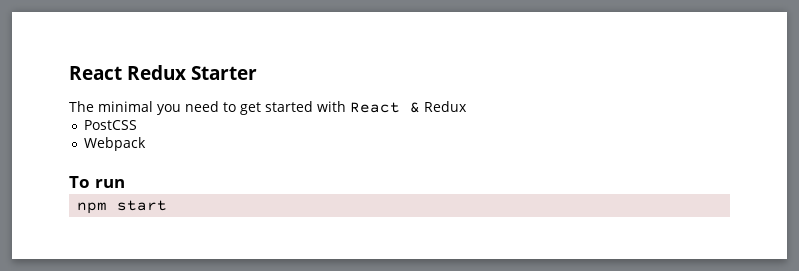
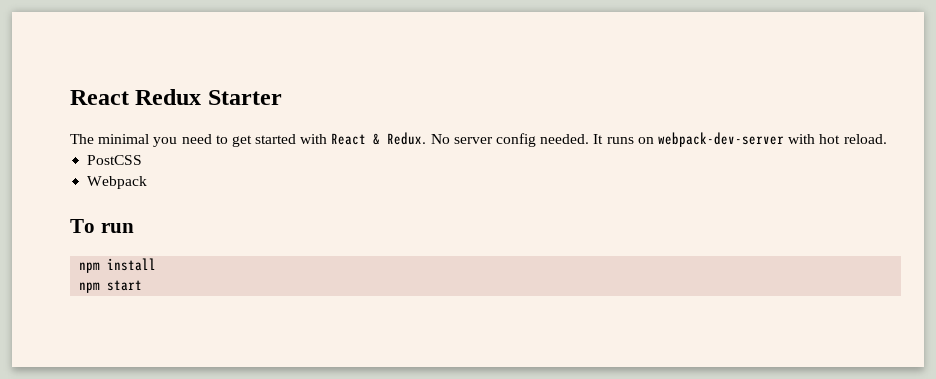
- The minimal you need to get started with React & Redux
+ The minimal you need to get started with React & Redux. No server config needed. It runs on webpack-dev-server with hot reload.
+ npm install

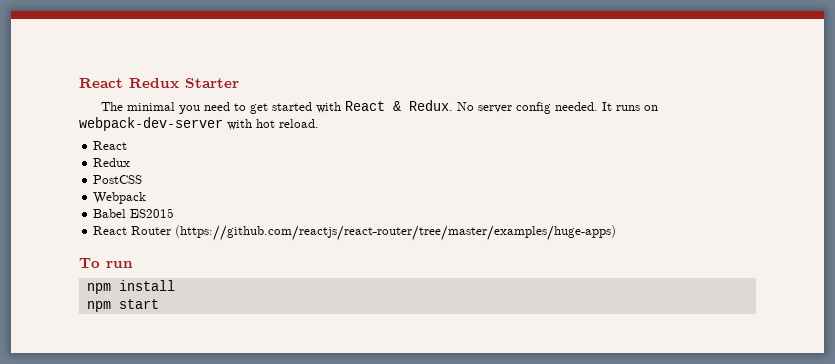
  It runs on webpack-dev-server with hot reload.
+ React
+ Redux
+ Babel ES2015
+ React Router (https://github.com/reactjs/react-router/tree/master/examples/huge-apps)

